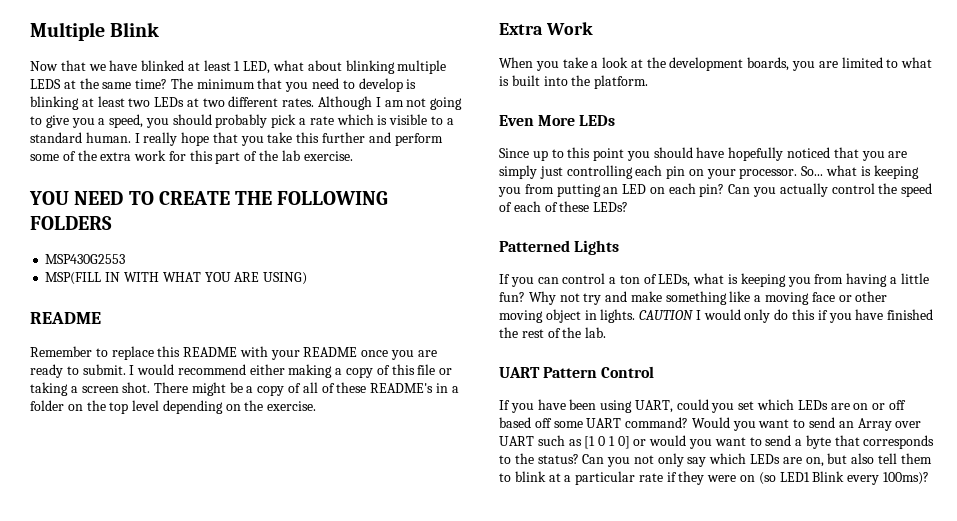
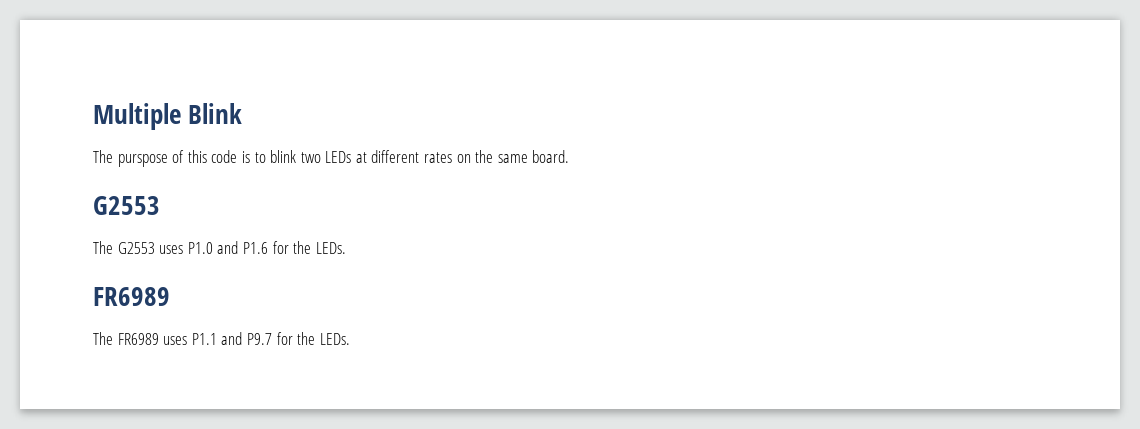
- Now that we have blinked at least 1 LED, what about blinking multiple LEDS at the same time? The minimum that you need to develop is blinking at least two LEDs at two different rates. Although I am not going to give you a speed, you should probably pick a rate which is visible to a standard human. I really hope that you take this further and perform some of the extra work for this part of the lab exercise.
- YOU NEED TO CREATE THE FOLLOWING FOLDERS
- MSP430G2553
- MSP(FILL IN WITH WHAT YOU ARE USING)
- README
- Remember to replace this README with your README once you are ready to submit. I would recommend either making a copy of this file or taking a screen shot. There might be a copy of all of these README's in a folder on the top level depending on the exercise.
- Extra Work
- When you take a look at the development boards, you are limited to what is built into the platform.
- Even More LEDs
- Since up to this point you should have hopefully noticed that you are simply just controlling each pin on your processor. So... what is keeping you from putting an LED on each pin? Can you actually control the speed of each of these LEDs?
- Patterned Lights
- If you can control a ton of LEDs, what is keeping you from having a little fun? Why not try and make something like a moving face or other moving object in lights. CAUTION I would only do this if you have finished the rest of the lab.
- UART Pattern Control
- If you have been using UART, could you set which LEDs are on or off based off some UART command? Would you want to send an Array over UART such as [1 0 1 0] or would you want to send a byte that corresponds to the status? Can you not only say which LEDs are on, but also tell them to blink at a particular rate if they were on (so LED1 Blink every 100ms)?
+ The purspose of this code is to blink two LEDs at different rates on the same board.
+ G2553
+ The G2553 uses P1.0 and P1.6 for the LEDs.
+ FR6989
+ The FR6989 uses P1.1 and P9.7 for the LEDs.

